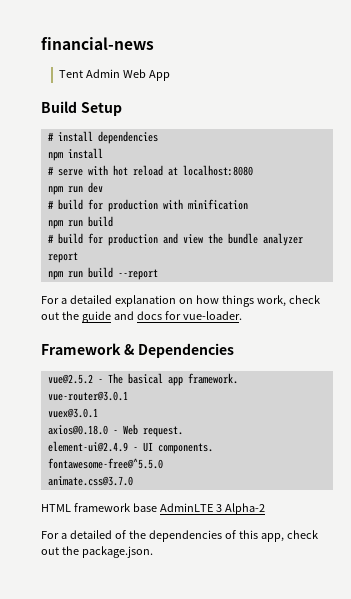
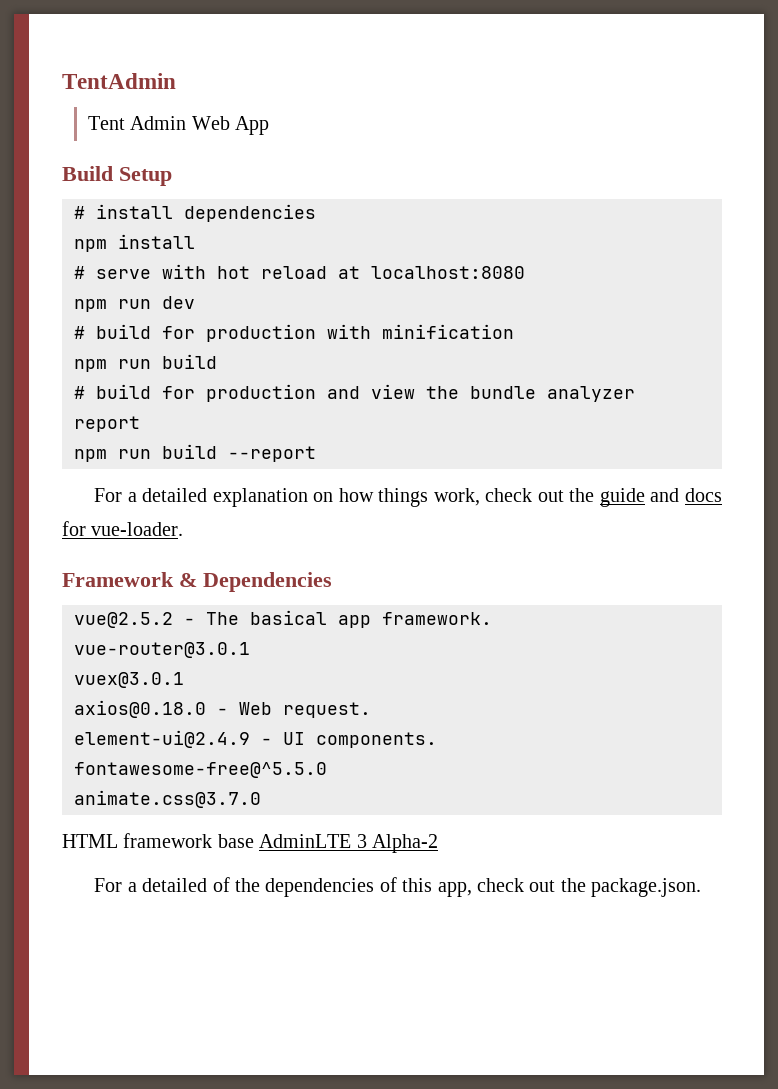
- financial-news
+ TentAdmin

